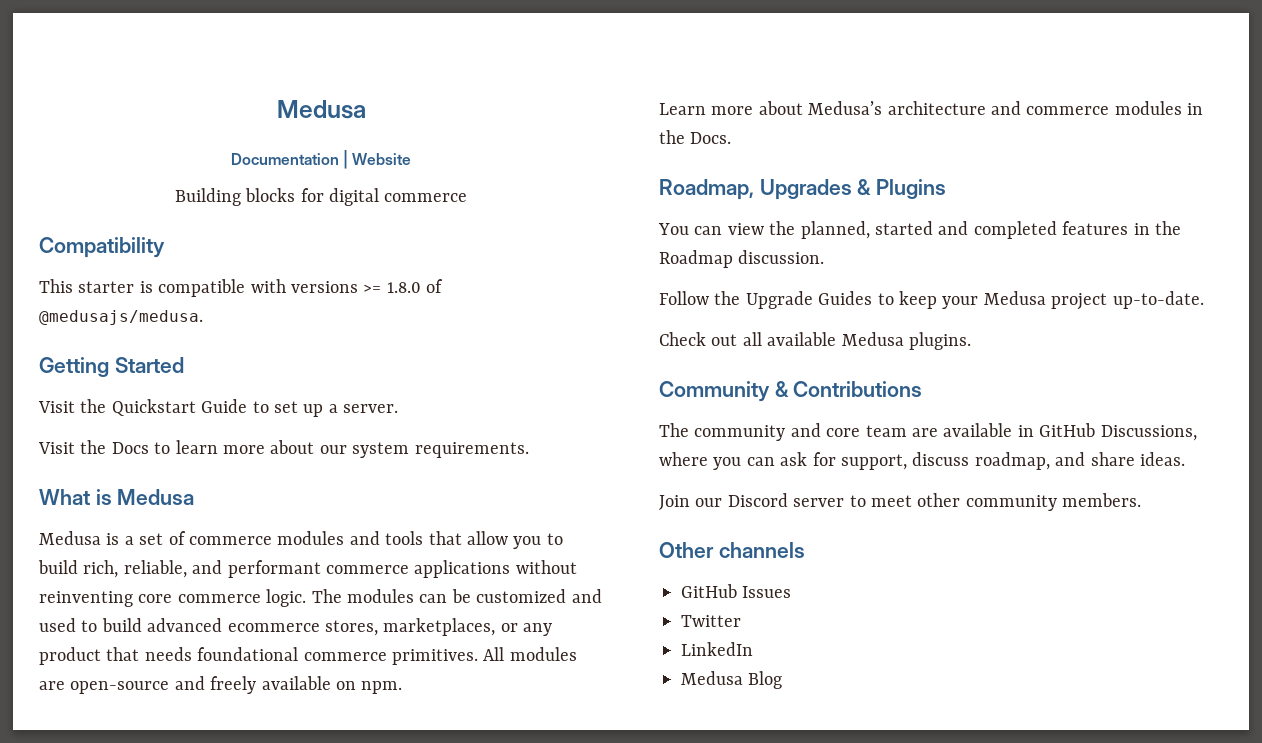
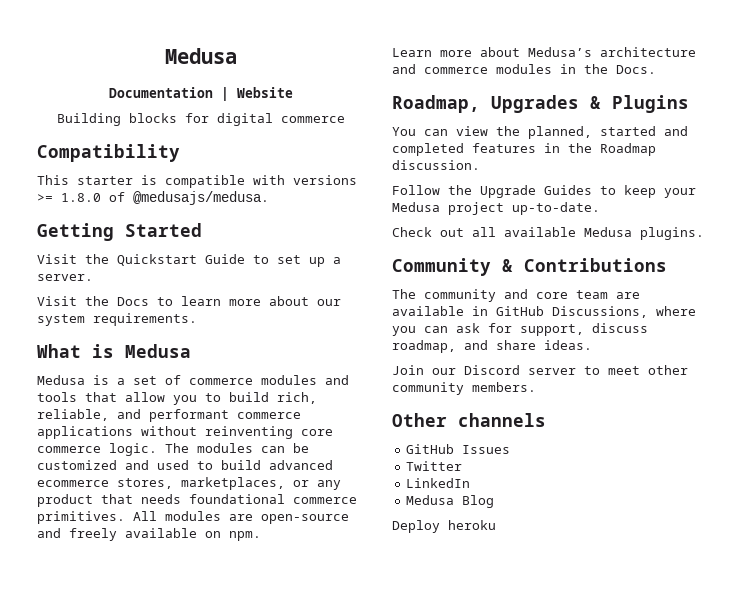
+ Deploy heroku

